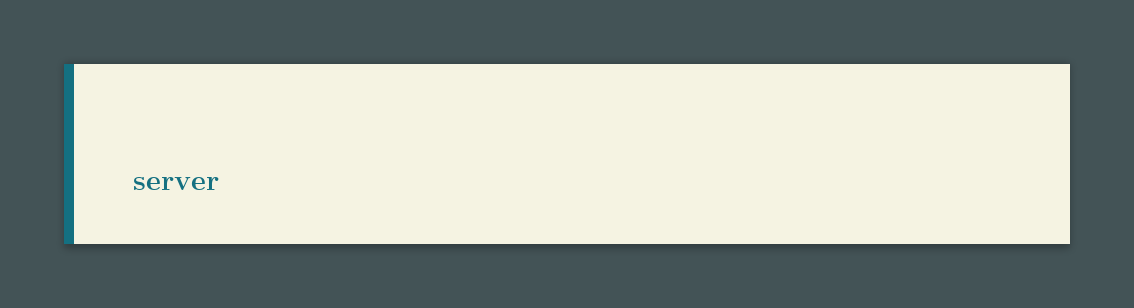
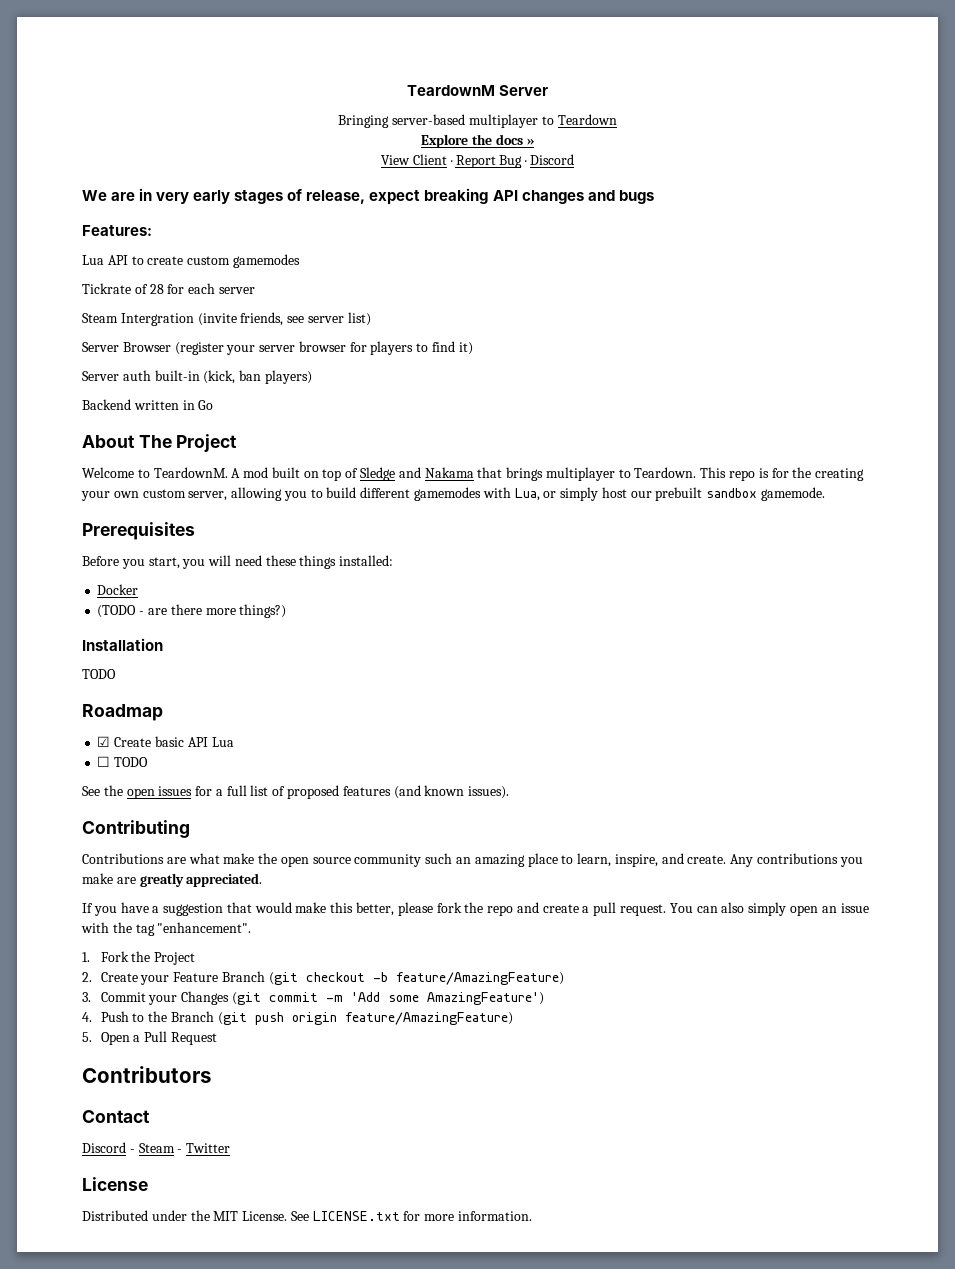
- server
+ TeardownM Server
+ Bringing server-based multiplayer to Teardown
+ Explore the docs »
+ View Client · Report Bug · Discord
+ We are in very early stages of release, expect breaking API changes and bugs
+ Features:
+ Lua API to create custom gamemodes
+ Tickrate of 28 for each server
+ Steam Intergration (invite friends, see server list)
+ Server Browser (register your server browser for players to find it)
+ Server auth built-in (kick, ban players)
+ Backend written in Go
+ About The Project
+ Welcome to TeardownM. A mod built on top of Sledge and Nakama that brings multiplayer to Teardown. This repo is for the creating your own custom server, allowing you to build different gamemodes with Lua, or simply host our prebuilt sandbox gamemode.
+ Prerequisites
+ Before you start, you will need these things installed:
+ Docker
+ (TODO - are there more things?)
+ Installation
+ TODO
+ Roadmap
+ ☑ Create basic API Lua
+ ☐ TODO
+ See the open issues for a full list of proposed features (and known issues).
+ Contributing
+ Contributions are what make the open source community such an amazing place to learn, inspire, and create. Any contributions you make are greatly appreciated.
+ If you have a suggestion that would make this better, please fork the repo and create a pull request. You can also simply open an issue with the tag "enhancement".
+ 1. Fork the Project
+ 2. Create your Feature Branch (git checkout -b feature/AmazingFeature)
+ 3. Commit your Changes (git commit -m 'Add some AmazingFeature')
+ 4. Push to the Branch (git push origin feature/AmazingFeature)
+ 5. Open a Pull Request
+ Contributors
+ Contact
+ Discord - Steam - Twitter
+ License
+ Distributed under the MIT License. See LICENSE.txt for more information.

